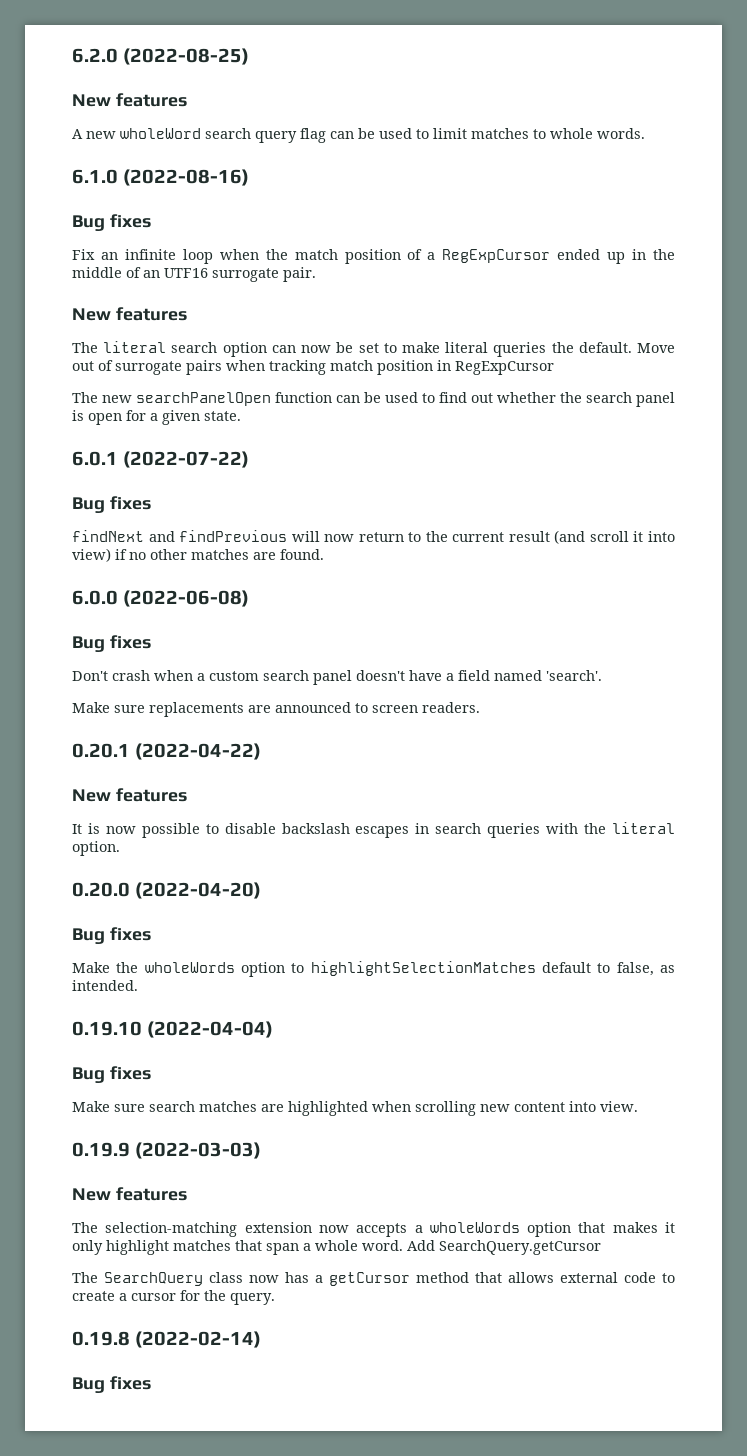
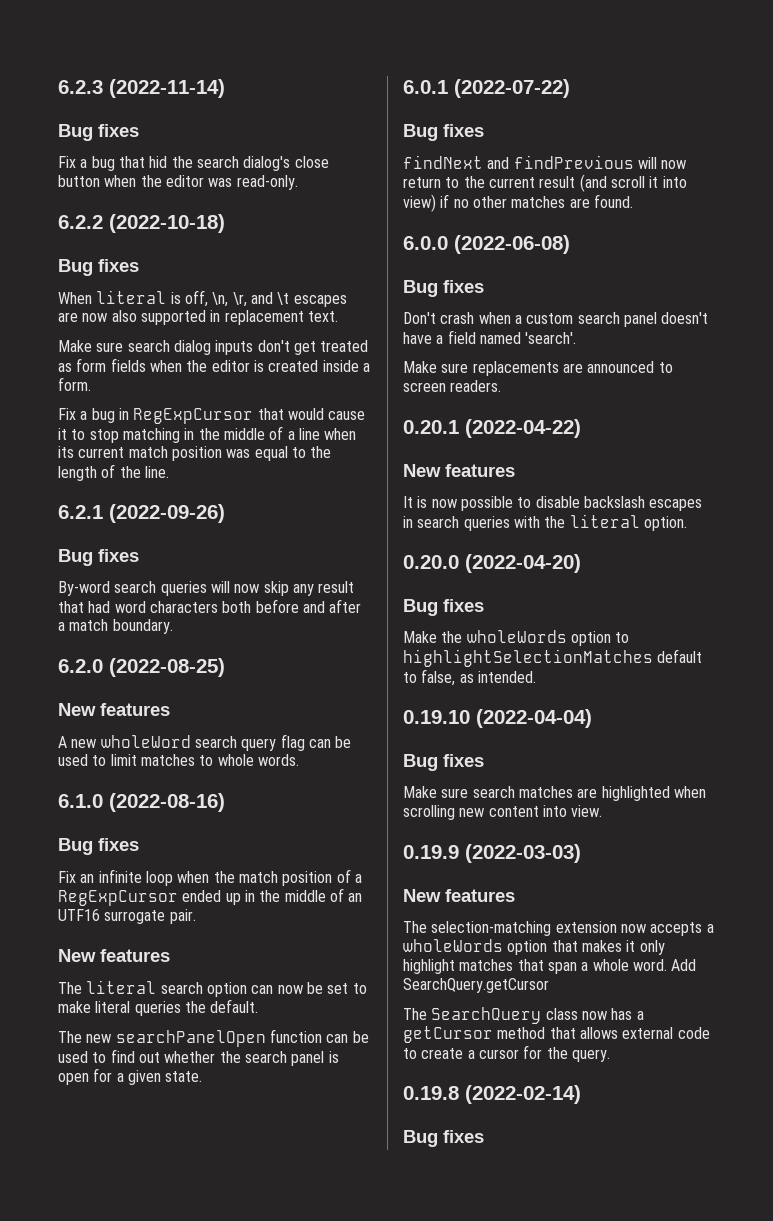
+ 6.2.3 (2022-11-14)
+ Bug fixes
+ Fix a bug that hid the search dialog's close button when the editor was read-only.
+ 6.2.2 (2022-10-18)
+ Bug fixes
+ When literal is off, \n, \r, and \t escapes are now also supported in replacement text.
+ Make sure search dialog inputs don't get treated as form fields when the editor is created inside a form.
+ Fix a bug in RegExpCursor that would cause it to stop matching in the middle of a line when its current match position was equal to the length of the line.
+ 6.2.1 (2022-09-26)
+ Bug fixes
+ By-word search queries will now skip any result that had word characters both before and after a match boundary.
- Move out of surrogate pairs when tracking match position in RegExpCursor

